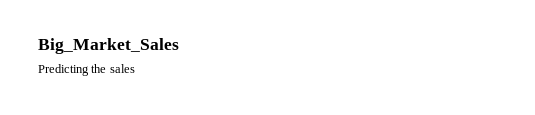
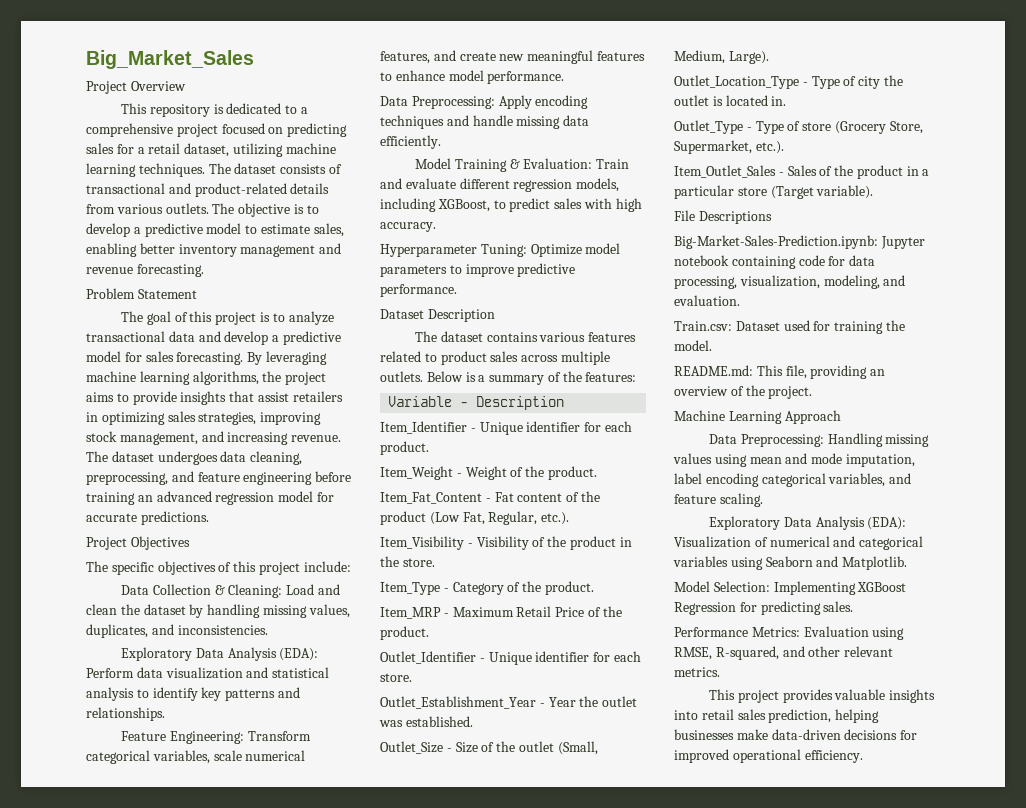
- Predicting the sales
+ Project Overview
+ This repository is dedicated to a comprehensive project focused on predicting sales for a retail dataset, utilizing machine learning techniques. The dataset consists of transactional and product-related details from various outlets. The objective is to develop a predictive model to estimate sales, enabling better inventory management and revenue forecasting.
+ Problem Statement
+ The goal of this project is to analyze transactional data and develop a predictive model for sales forecasting. By leveraging machine learning algorithms, the project aims to provide insights that assist retailers in optimizing sales strategies, improving stock management, and increasing revenue. The dataset undergoes data cleaning, preprocessing, and feature engineering before training an advanced regression model for accurate predictions.
+ Project Objectives
+ The specific objectives of this project include:
+ Data Collection & Cleaning: Load and clean the dataset by handling missing values, duplicates, and inconsistencies.
+ Exploratory Data Analysis (EDA): Perform data visualization and statistical analysis to identify key patterns and relationships.
+ Feature Engineering: Transform categorical variables, scale numerical features, and create new meaningful features to enhance model performance.
+ Data Preprocessing: Apply encoding techniques and handle missing data efficiently.
+ Model Training & Evaluation: Train and evaluate different regression models, including XGBoost, to predict sales with high accuracy.
+ Hyperparameter Tuning: Optimize model parameters to improve predictive performance.
+ Dataset Description
+ The dataset contains various features related to product sales across multiple outlets. Below is a summary of the features:
+ Variable - Description
+ Item_Identifier - Unique identifier for each product.
+ Item_Weight - Weight of the product.
+ Item_Fat_Content - Fat content of the product (Low Fat, Regular, etc.).
+ Item_Visibility - Visibility of the product in the store.
+ Item_Type - Category of the product.
+ Item_MRP - Maximum Retail Price of the product.
+ Outlet_Identifier - Unique identifier for each store.
+ Outlet_Establishment_Year - Year the outlet was established.
+ Outlet_Size - Size of the outlet (Small, Medium, Large).
+ Outlet_Location_Type - Type of city the outlet is located in.
+ Outlet_Type - Type of store (Grocery Store, Supermarket, etc.).
+ Item_Outlet_Sales - Sales of the product in a particular store (Target variable).
+ File Descriptions
+ Big-Market-Sales-Prediction.ipynb: Jupyter notebook containing code for data processing, visualization, modeling, and evaluation.
+ Train.csv: Dataset used for training the model.
+ README.md: This file, providing an overview of the project.
+ Machine Learning Approach
+ Data Preprocessing: Handling missing values using mean and mode imputation, label encoding categorical variables, and feature scaling.
+ Exploratory Data Analysis (EDA): Visualization of numerical and categorical variables using Seaborn and Matplotlib.
+ Model Selection: Implementing XGBoost Regression for predicting sales.
+ Performance Metrics: Evaluation using RMSE, R-squared, and other relevant metrics.
+ This project provides valuable insights into retail sales prediction, helping businesses make data-driven decisions for improved operational efficiency.

